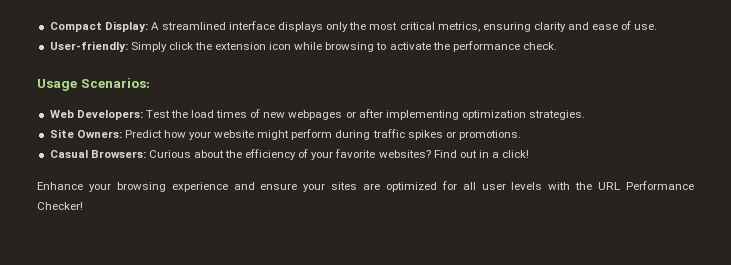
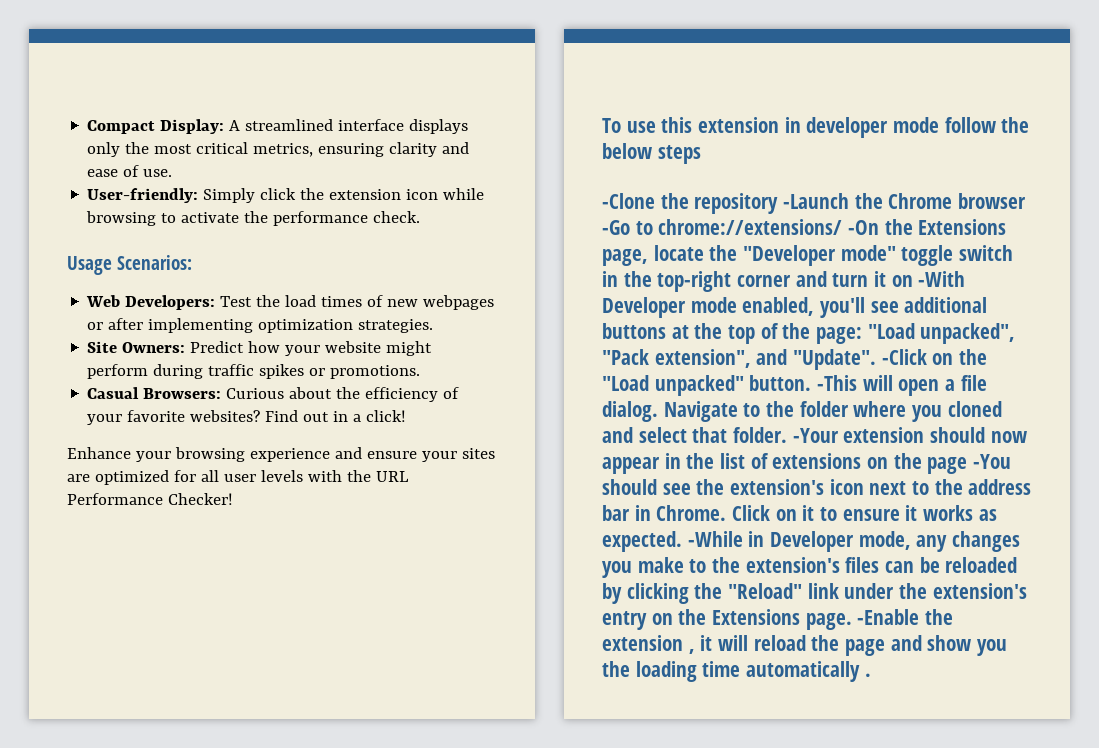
+ To use this extension in developer mode follow the below steps
+ -Clone the repository -Launch the Chrome browser -Go to chrome://extensions/ -On the Extensions page, locate the "Developer mode" toggle switch in the top-right corner and turn it on -With Developer mode enabled, you'll see additional buttons at the top of the page: "Load unpacked", "Pack extension", and "Update". -Click on the "Load unpacked" button. -This will open a file dialog. Navigate to the folder where you cloned and select that folder. -Your extension should now appear in the list of extensions on the page -You should see the extension's icon next to the address bar in Chrome. Click on it to ensure it works as expected. -While in Developer mode, any changes you make to the extension's files can be reloaded by clicking the "Reload" link under the extension's entry on the Extensions page. -Enable the extension , it will reload the page and show you the loading time automatically .

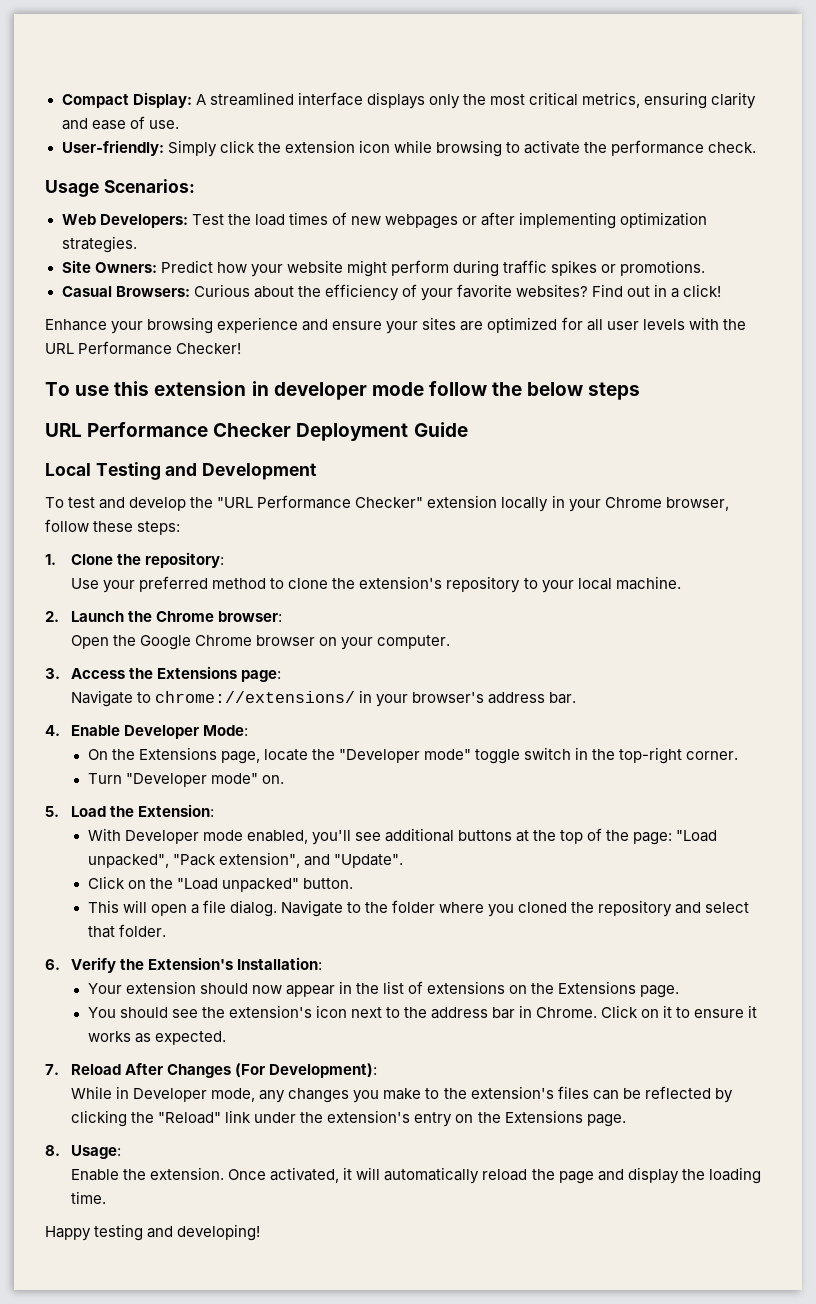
- -Clone the repository -Launch the Chrome browser -Go to chrome://extensions/ -On the Extensions page, locate the "Developer mode" toggle switch in the top-right corner and turn it on -With Developer mode enabled, you'll see additional buttons at the top of the page: "Load unpacked", "Pack extension", and "Update". -Click on the "Load unpacked" button. -This will open a file dialog.
+ URL Performance Checker Deployment Guide
+ Local Testing and Development
+ To test and develop the "URL Performance Checker" extension locally in your Chrome browser, follow these steps:
+ 1. Clone the repository:
+ Use your preferred method to clone the extension's repository to your local machine.
+ 2. Launch the Chrome browser:
+ Open the Google Chrome browser on your computer.
+ 3. Access the Extensions page:
+ Navigate to chrome://extensions/ in your browser's address bar.
+ 4. Enable Developer Mode:
+ On the Extensions page, locate the "Developer mode" toggle switch in the top-right corner.
+ Turn "Developer mode" on.
+ 5. Load the Extension:
+ With Developer mode enabled, you'll see additional buttons at the top of the page: "Load unpacked", "Pack extension", and "Update".
+ Click on the "Load unpacked" button.
+ This will open a file dialog.
- Navigate to the folder where you cloned and select that folder. -Your extension should now appear in the list of extensions on the page -You should see the extension's icon next to the address bar in Chrome.
+ Navigate to the folder where you cloned the repository and select that folder.
+ 6. Verify the Extension's Installation:
+ Your extension should now appear in the list of extensions on the Extensions page.
+ You should see the extension's icon next to the address bar in Chrome.
- Click on it to ensure it works as expected. -While in Developer mode, any changes you make to the extension's files can be reloaded by clicking the "Reload" link under the extension's entry on the Extensions page. -Enable the extension , it will reload the page and show you the loading time automatically .
+ Click on it to ensure it works as expected.
+ 7. Reload After Changes (For Development):
+ While in Developer mode, any changes you make to the extension's files can be reflected by clicking the "Reload" link under the extension's entry on the Extensions page.
+ 8. Usage:
+ Enable the extension. Once activated, it will automatically reload the page and display the loading time.
+ Happy testing and developing!

